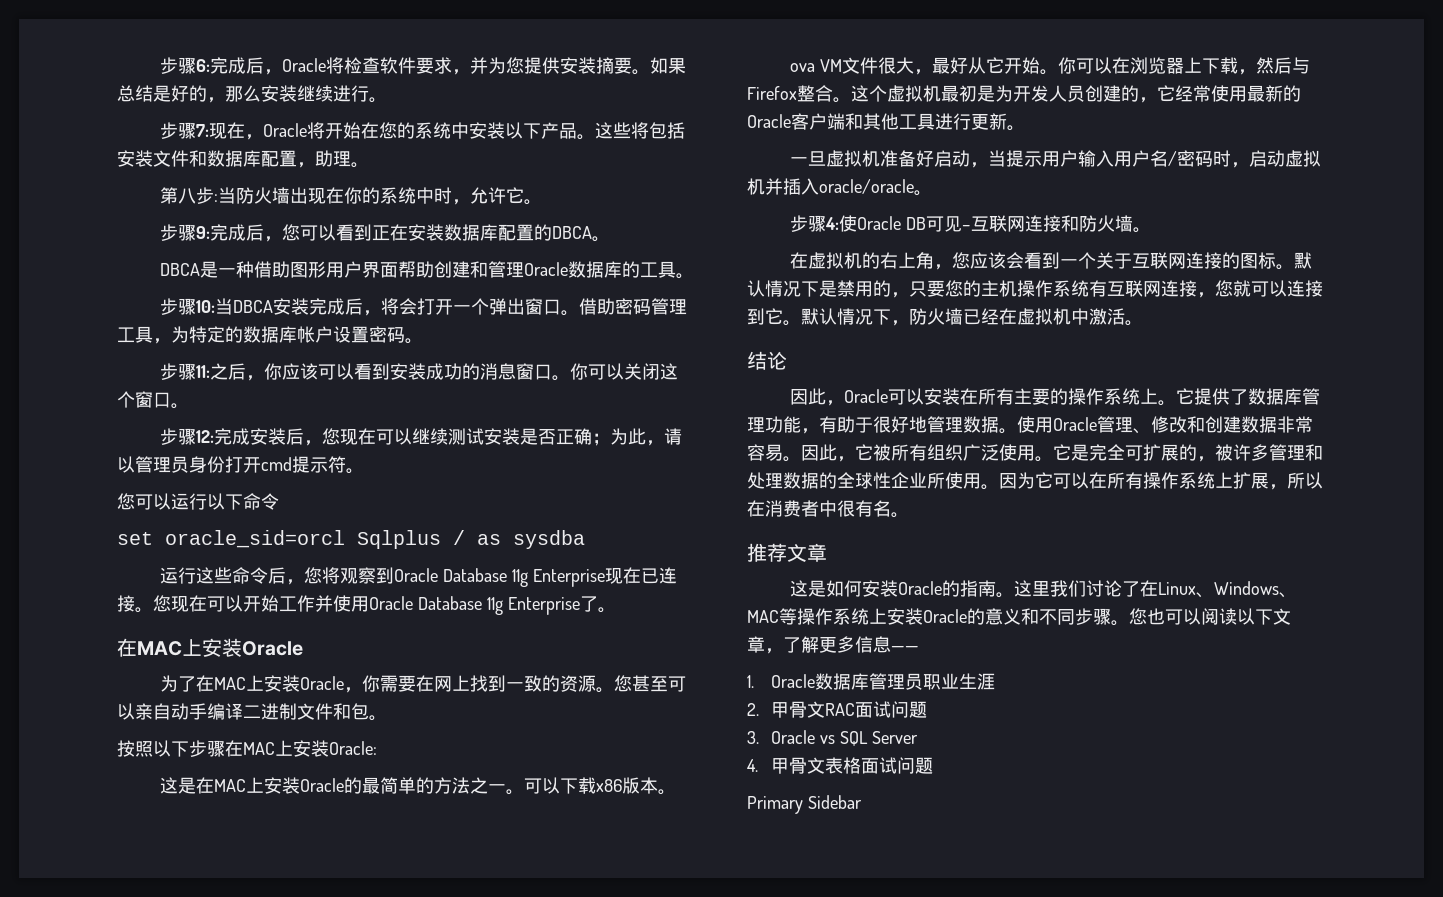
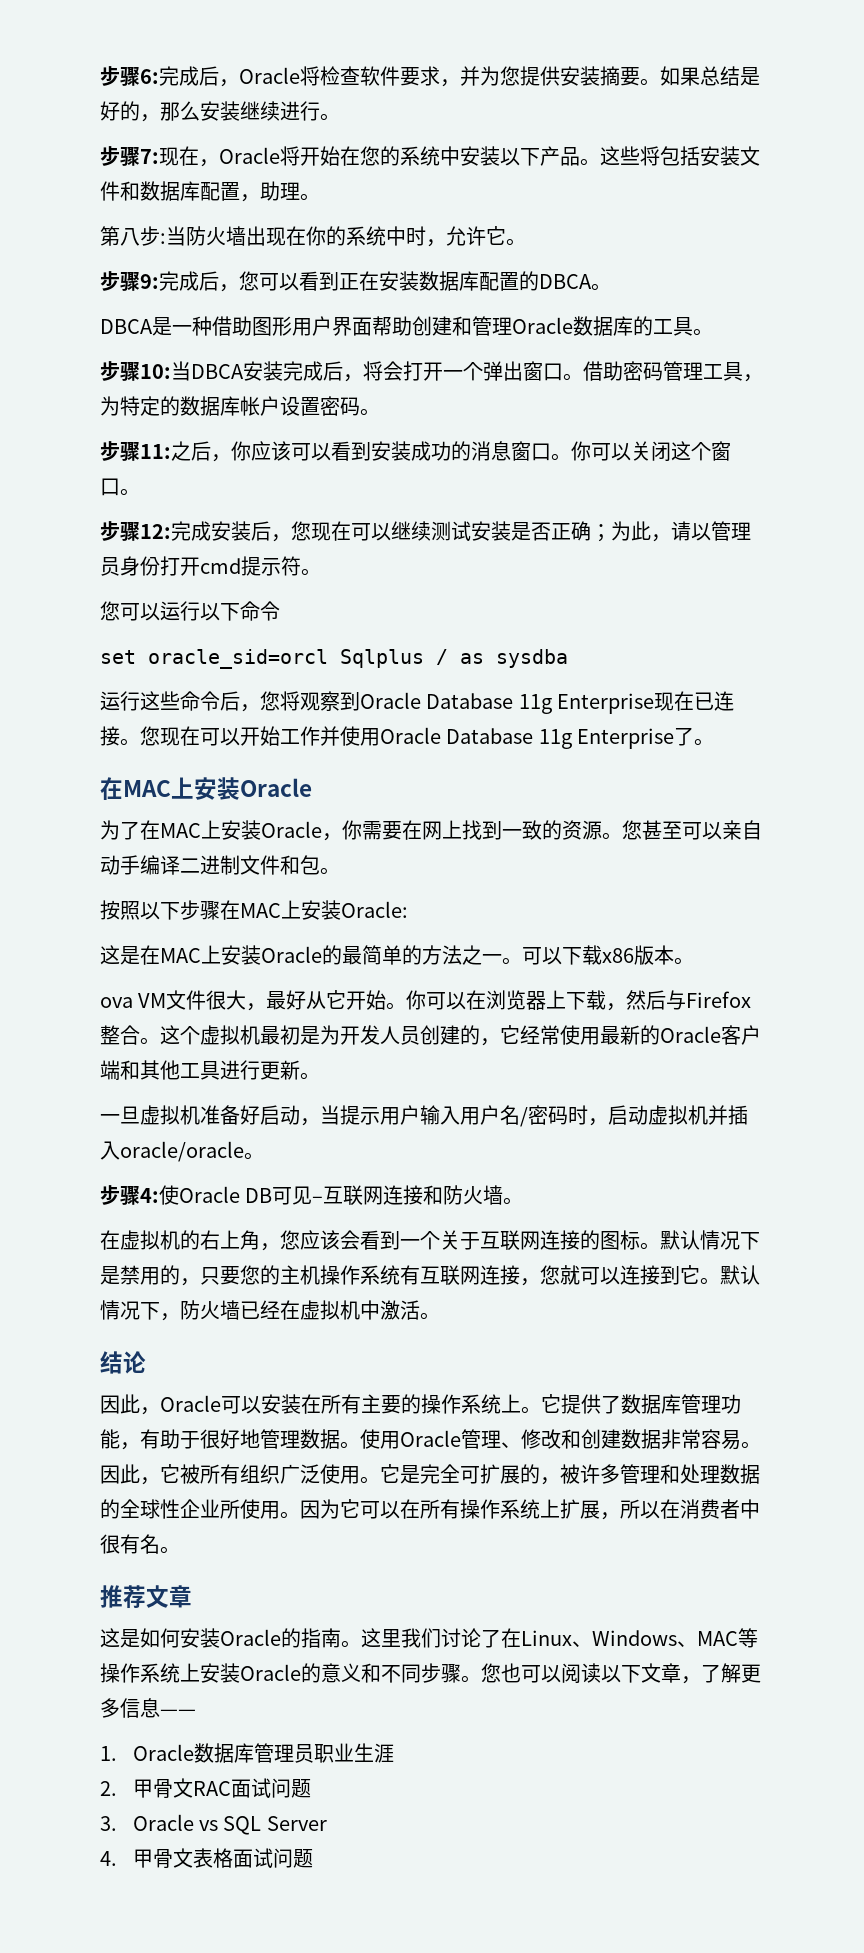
- Primary Sidebar

